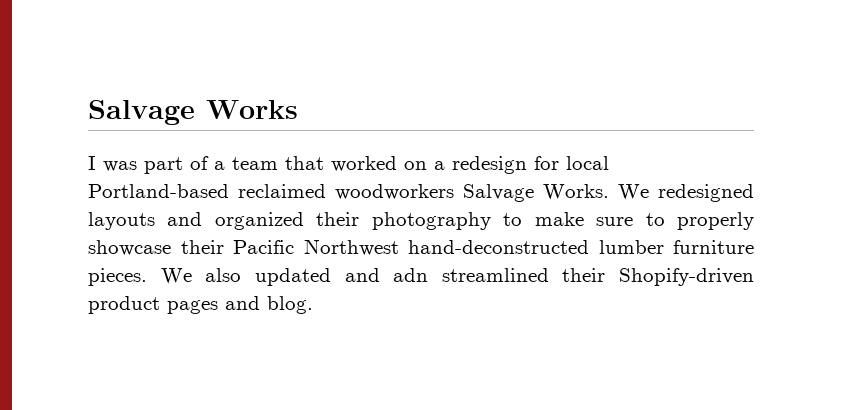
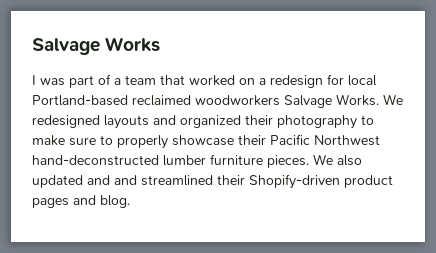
- We also updated and adn streamlined their Shopify-driven product pages and blog.
+ We also updated and and streamlined their Shopify-driven product pages and blog.

